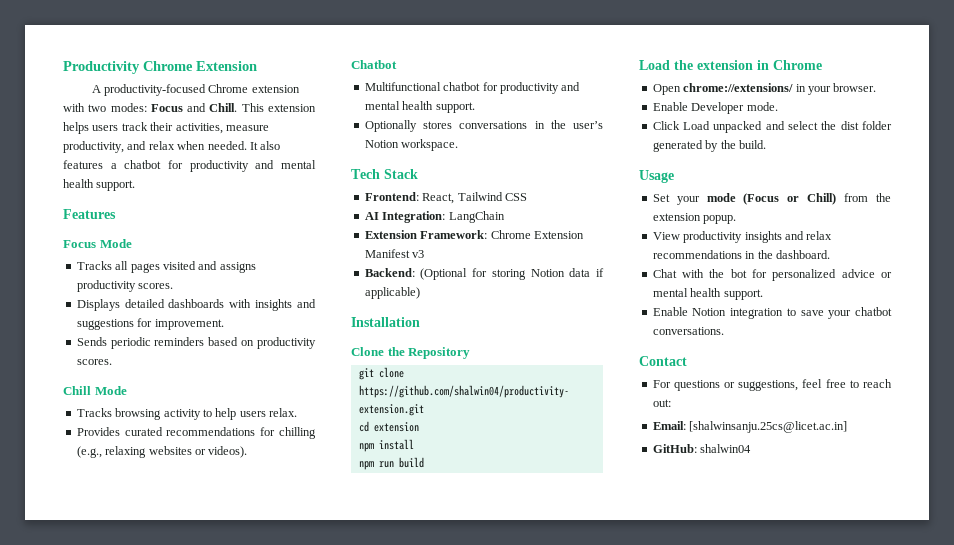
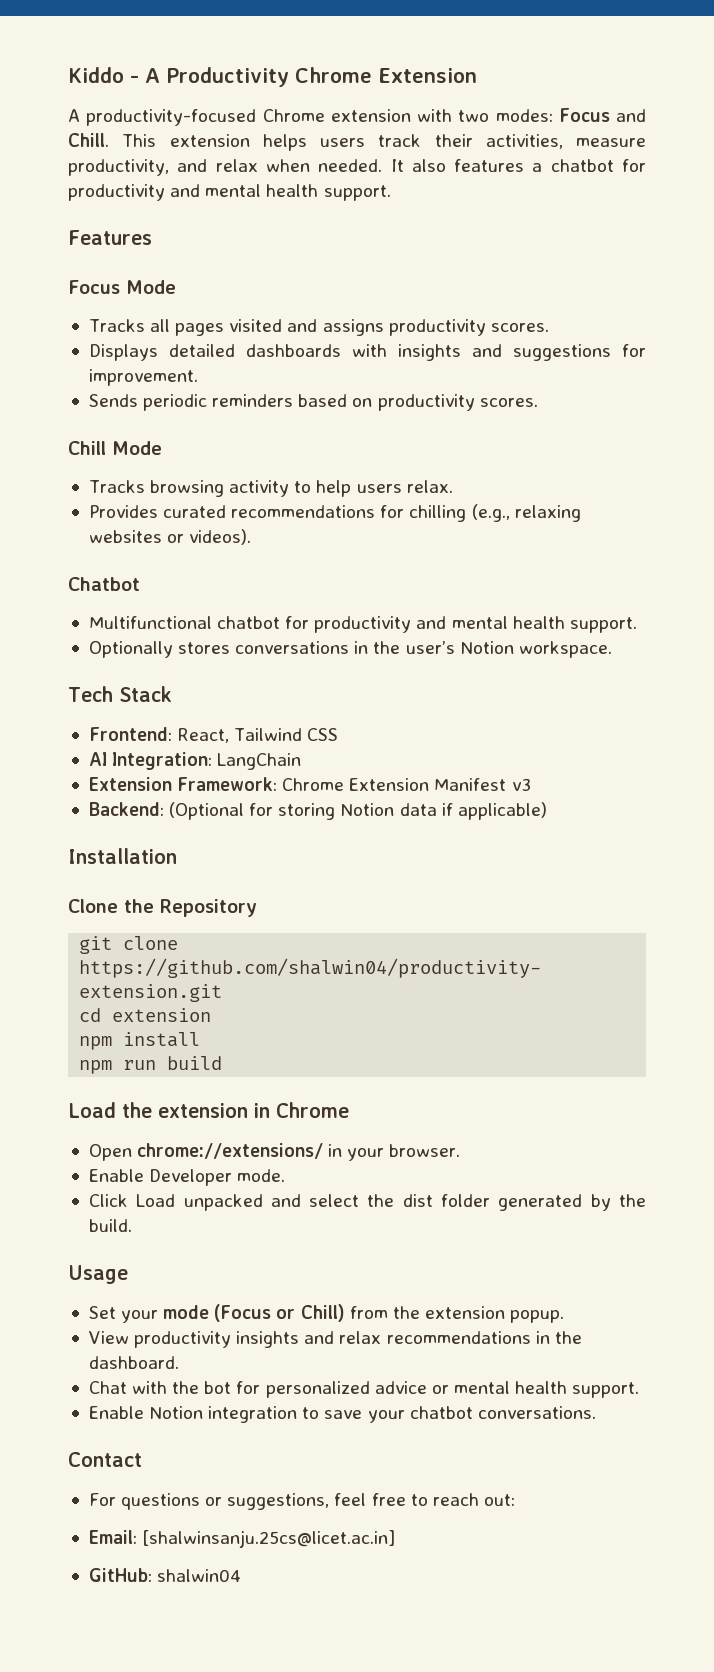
- Productivity Chrome Extension
+ Kiddo - A Productivity Chrome Extension

